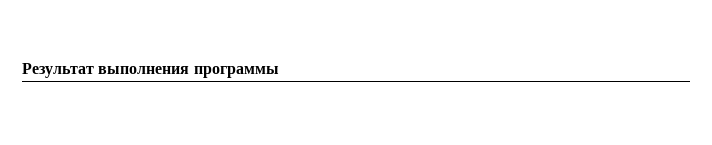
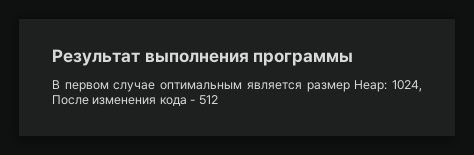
+ В первом случае оптимальным является размер Heap: 1024, После изменения кода - 512

